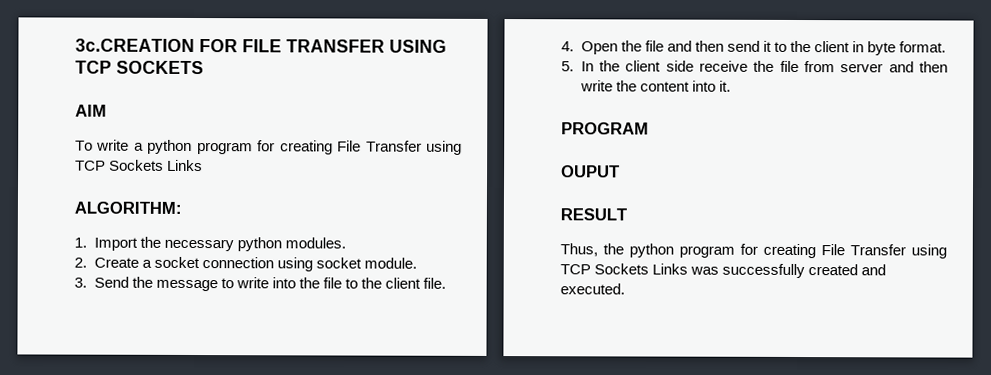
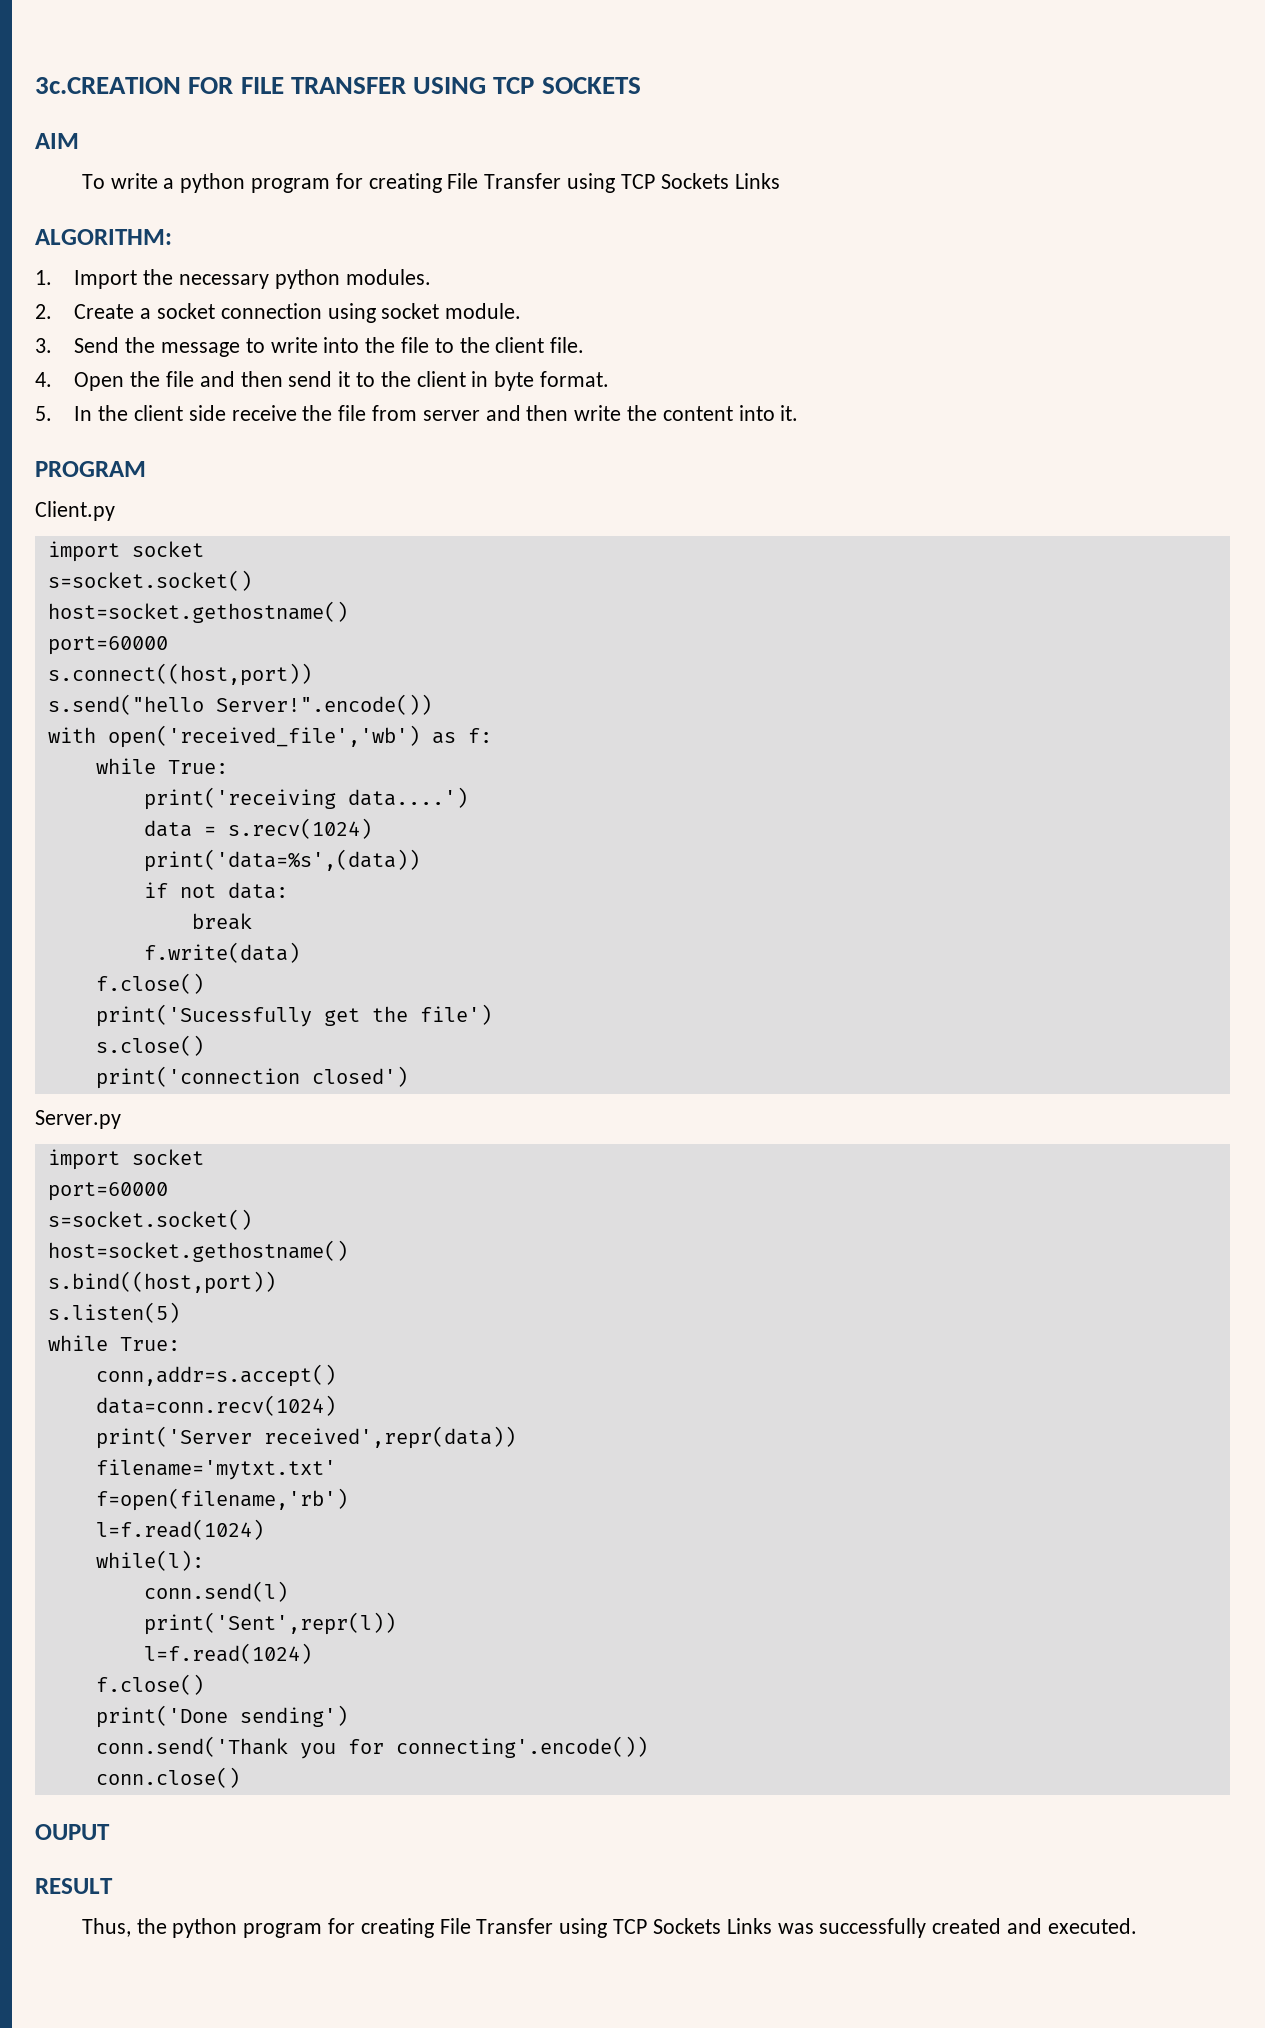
+ Client.py
+ import socket
+ s=socket.socket()
+ host=socket.gethostname()
+ port=60000
+ s.connect((host,port))
+ s.send("hello Server!".encode())
+ with open('received_file','wb') as f:
+ while True:
+ print('receiving data....')
+ data = s.recv(1024)
+ print('data=%s',(data))
+ if not data:
+ break
+ f.write(data)
+ f.close()
+ print('Sucessfully get the file')
+ s.close()
+ print('connection closed')
+ Server.py
+ import socket
+ port=60000
+ s=socket.socket()
+ host=socket.gethostname()
+ s.bind((host,port))
+ s.listen(5)
+ while True:
+ conn,addr=s.accept()
+ data=conn.recv(1024)
+ print('Server received',repr(data))
+ filename='mytxt.txt'
+ f=open(filename,'rb')
+ l=f.read(1024)
+ while(l):
+ conn.send(l)
+ print('Sent',repr(l))
+ l=f.read(1024)
+ f.close()
+ print('Done sending')
+ conn.send('Thank you for connecting'.encode())
+ conn.close()

